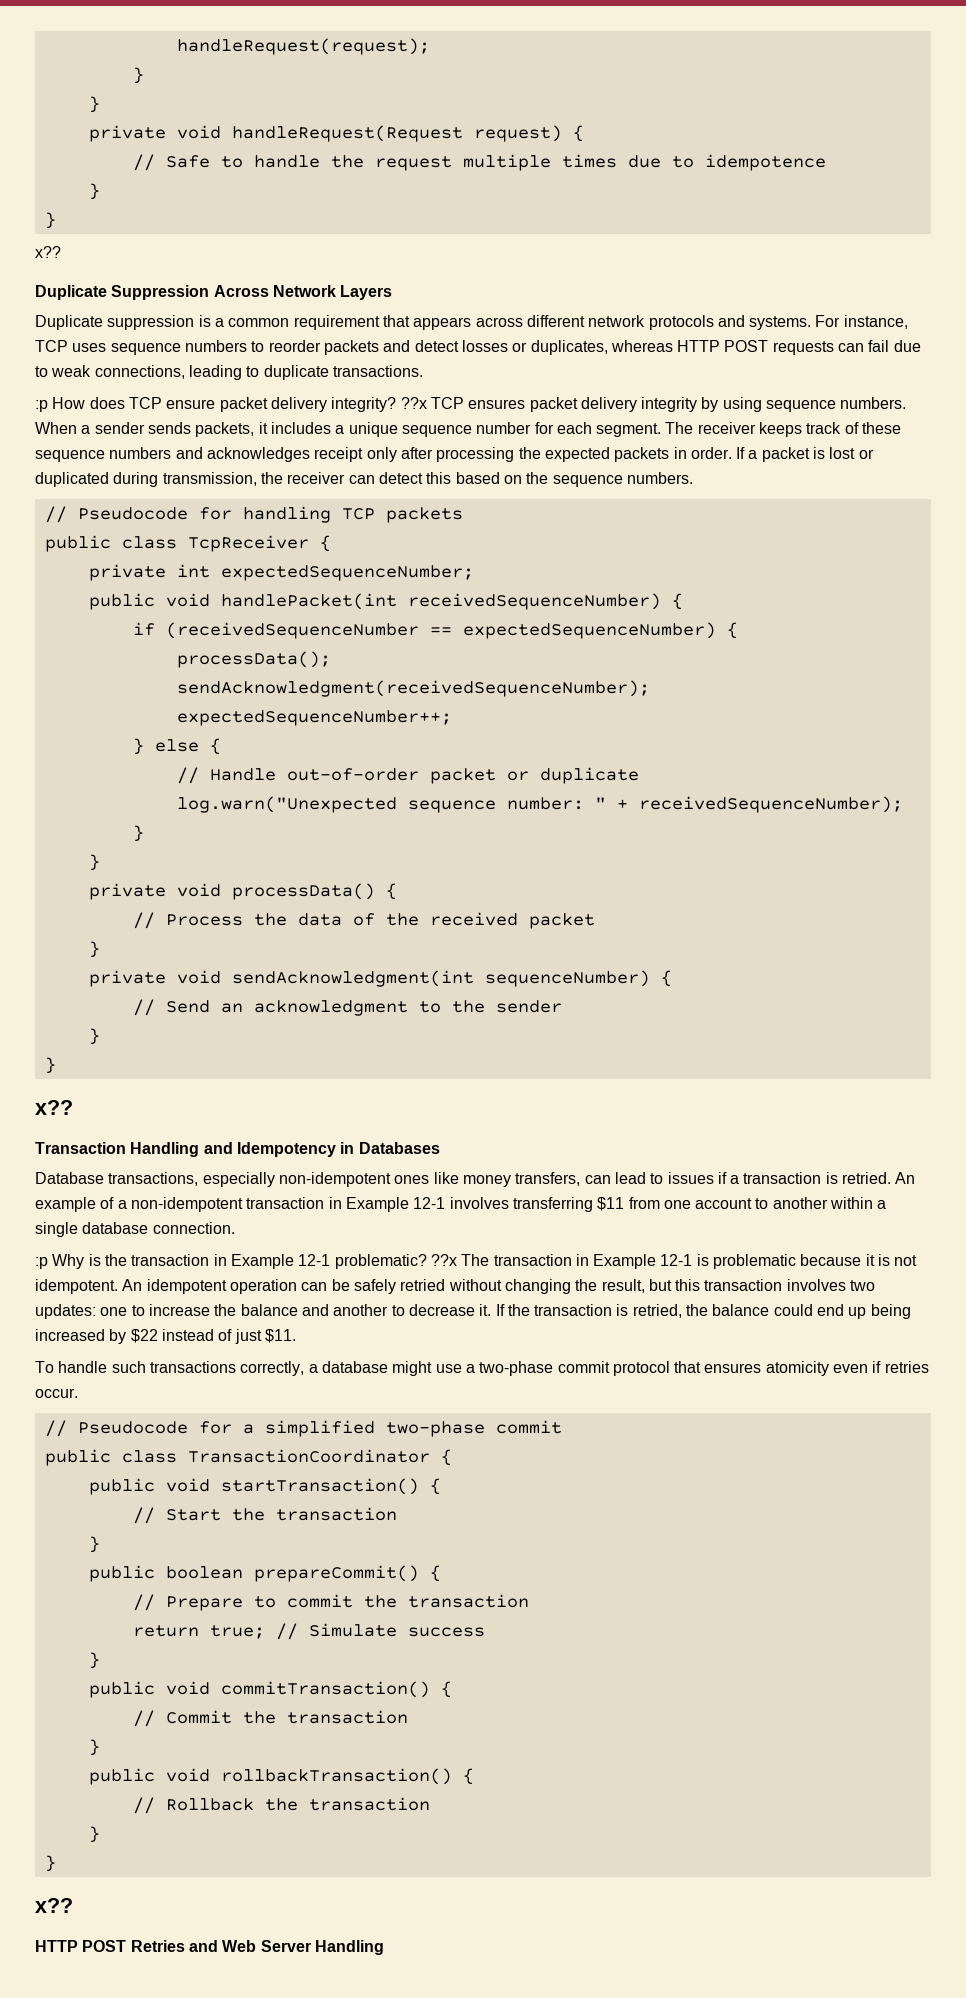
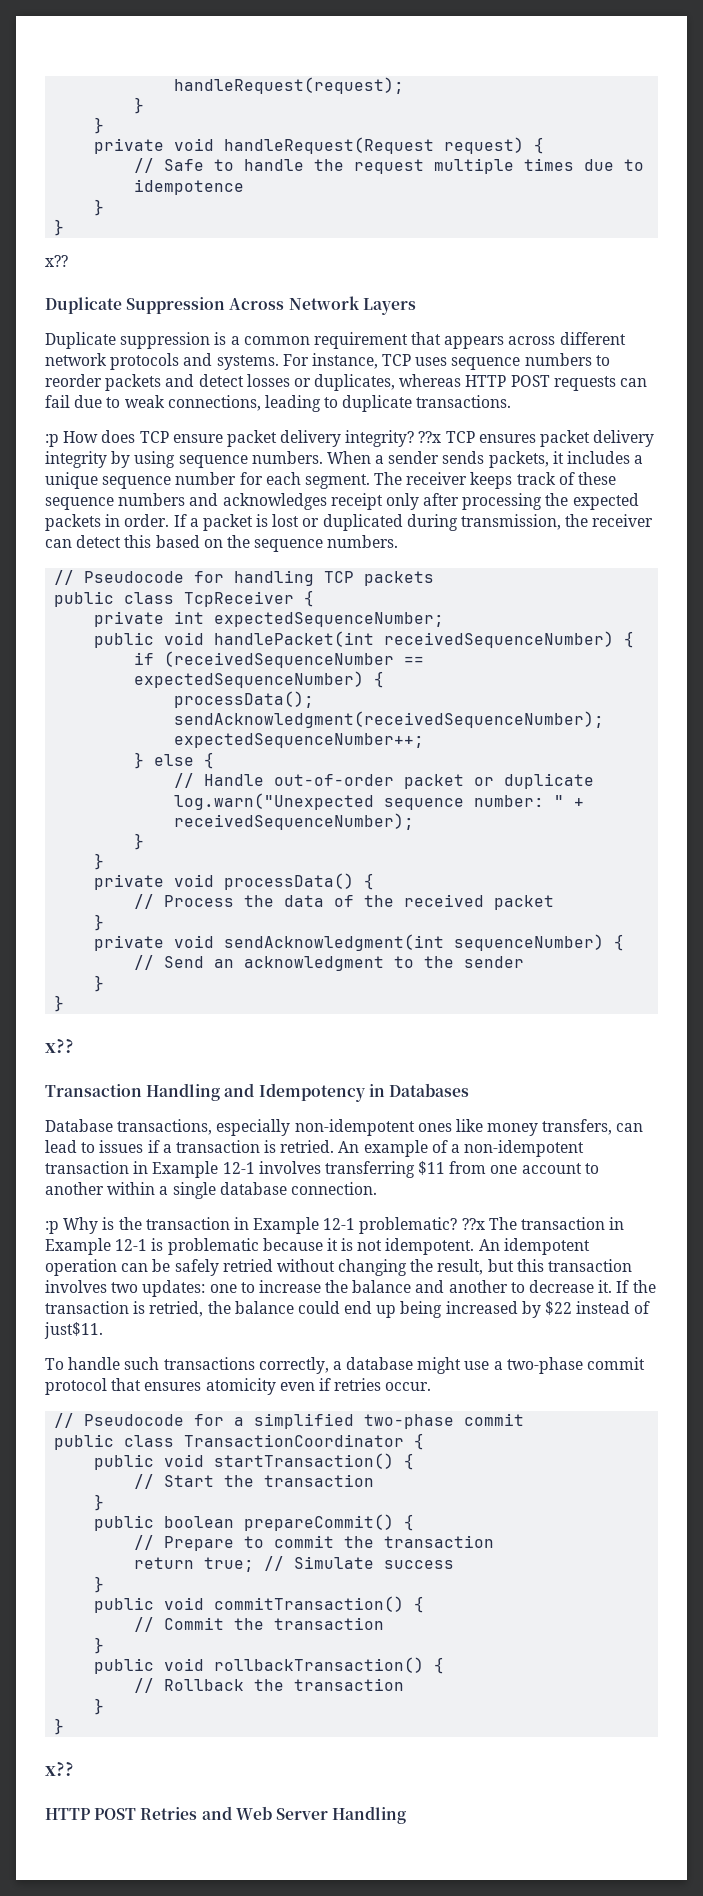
- If the transaction is retried, the balance could end up being increased by $22 instead of just $11.
+ If the transaction is retried, the balance could end up being increased by $22 instead of just$11.

